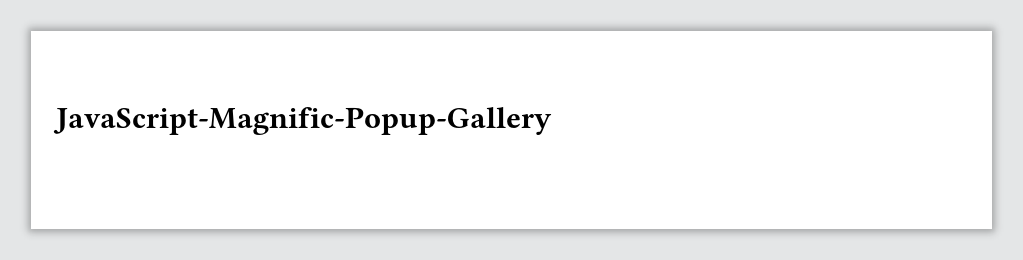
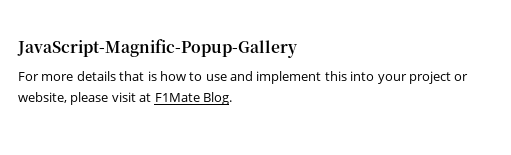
+ For more details that is how to use and implement this into your project or website, please visit at F1Mate Blog.

